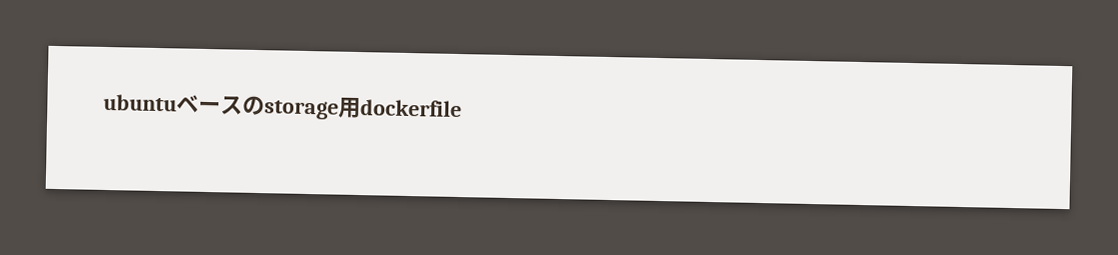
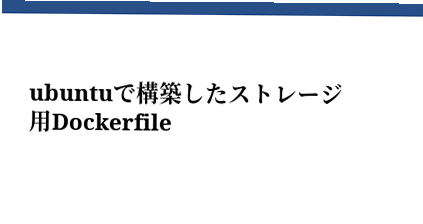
- ubuntuベースのstorage用dockerfile
+ ubuntuで構築したストレージ用Dockerfile

